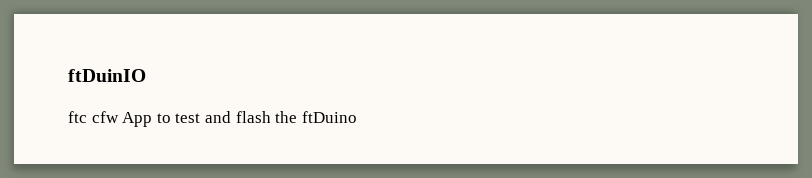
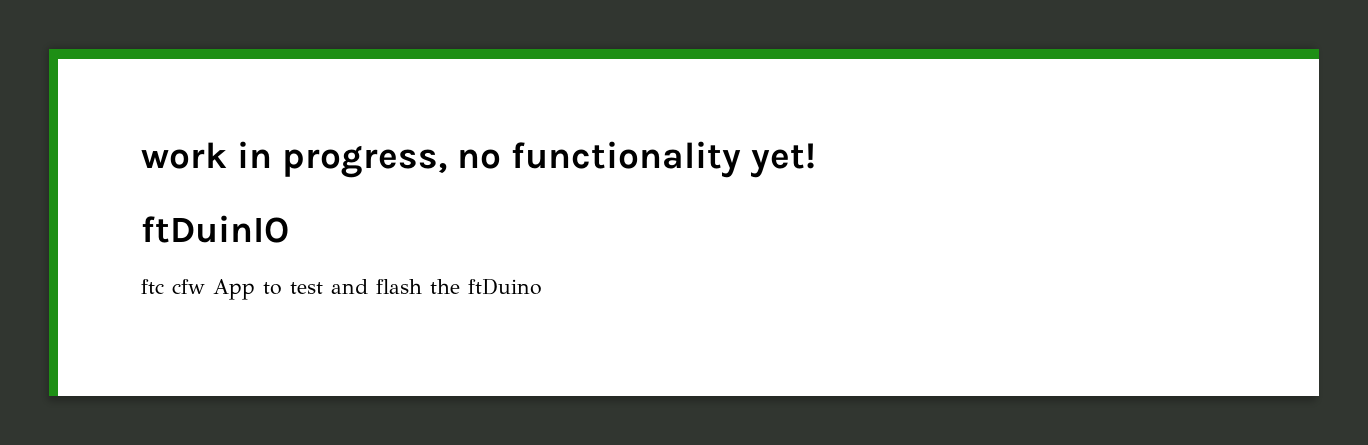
+ work in progress, no functionality yet!

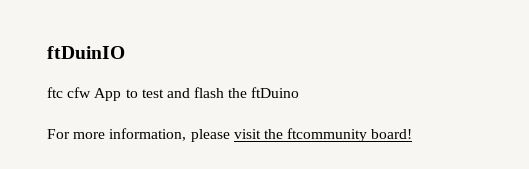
- work in progress, no functionality yet!
+ For more information, please visit the ftcommunity board!

